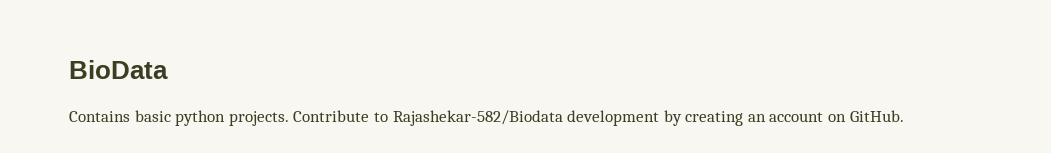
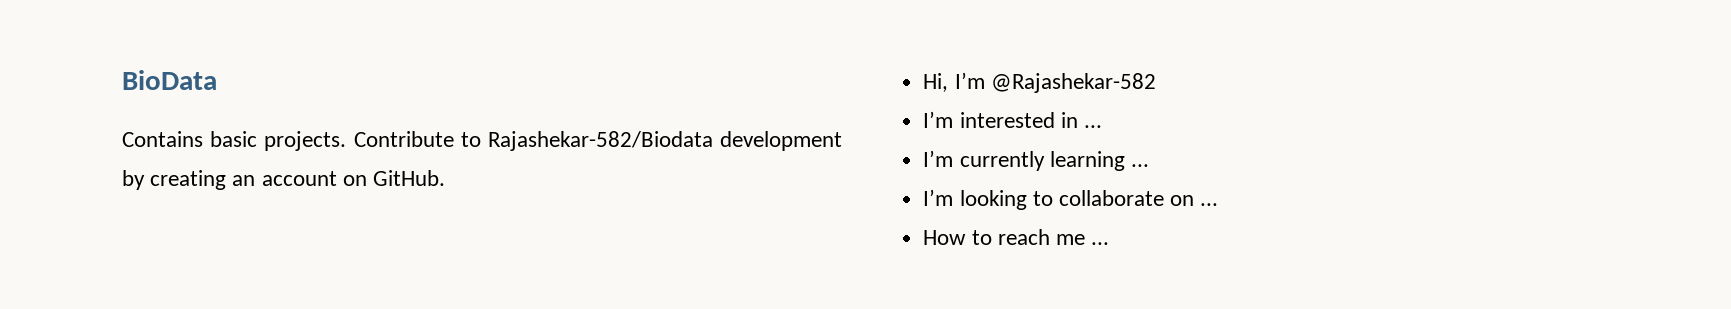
- Contains basic python projects.
+ Contains basic projects.
+ Hi, I’m @Rajashekar-582
+ I’m interested in ...
+ I’m currently learning ...
+ I’m looking to collaborate on ...
+ How to reach me ...

